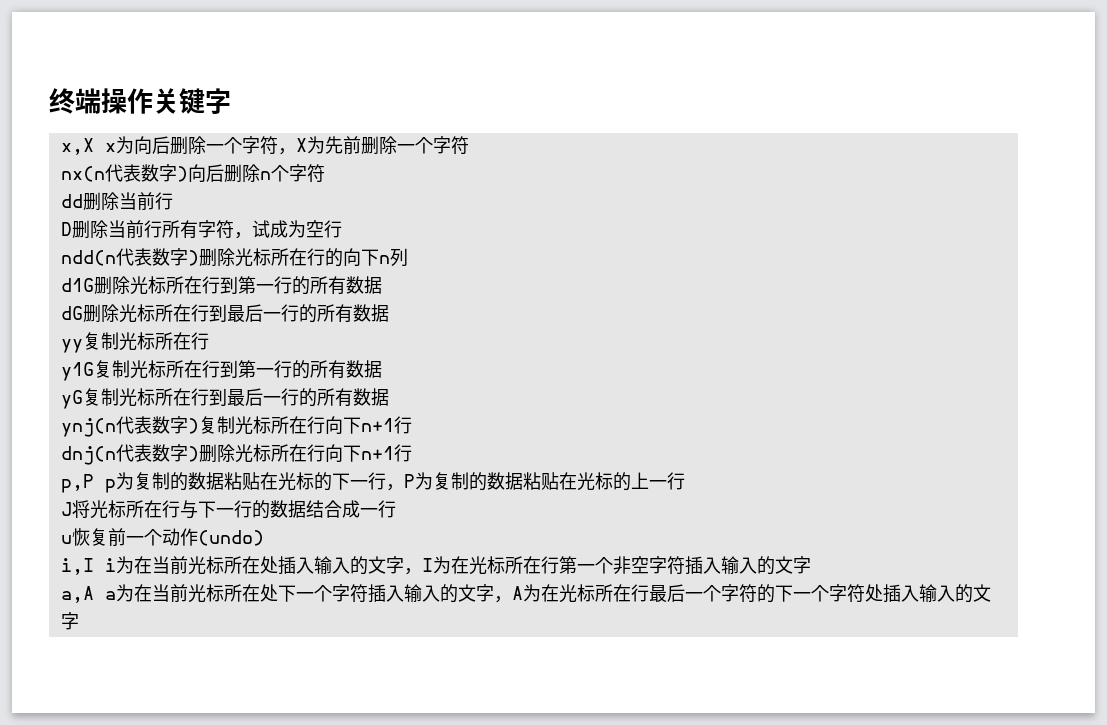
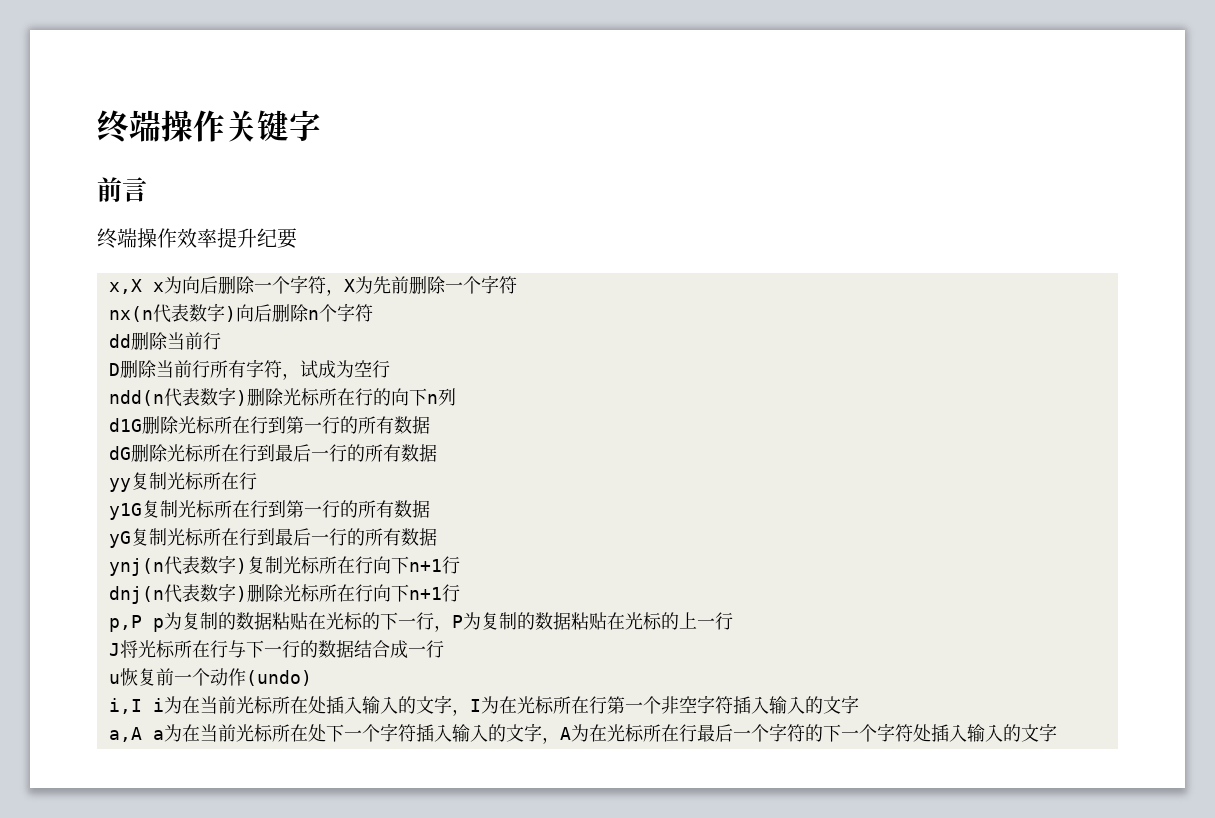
+ 前言
+ 终端操作效率提升纪要

